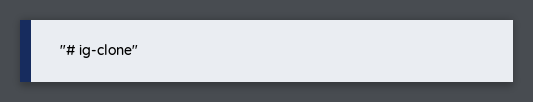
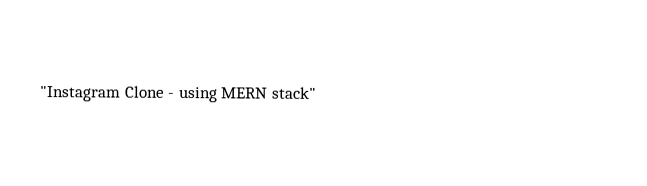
- "# ig-clone"
+ "Instagram Clone - using MERN stack"

